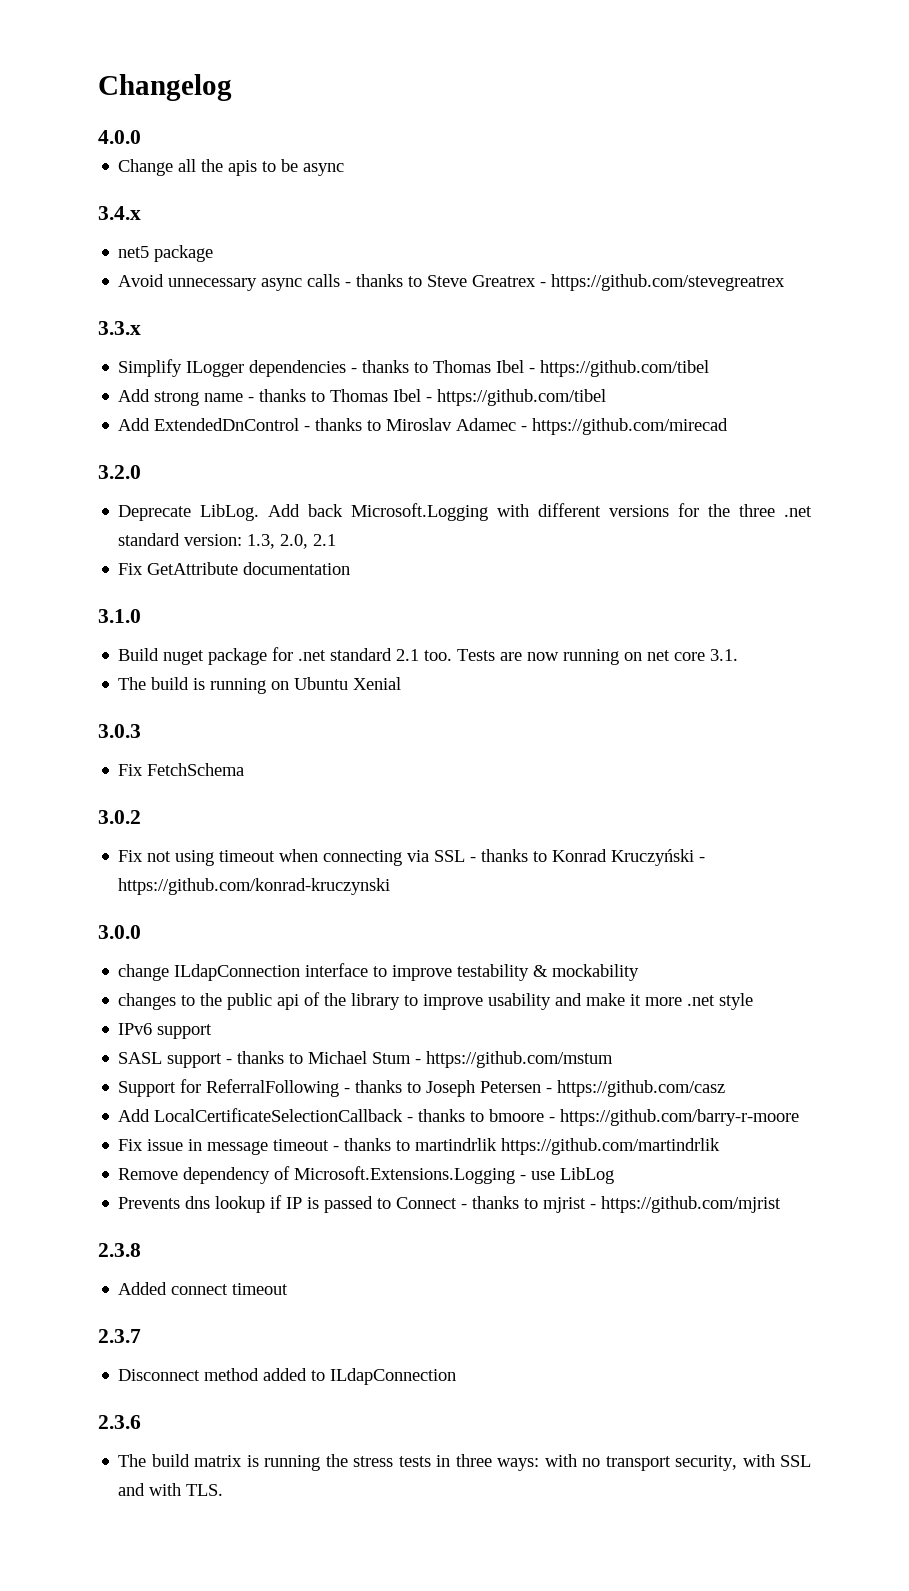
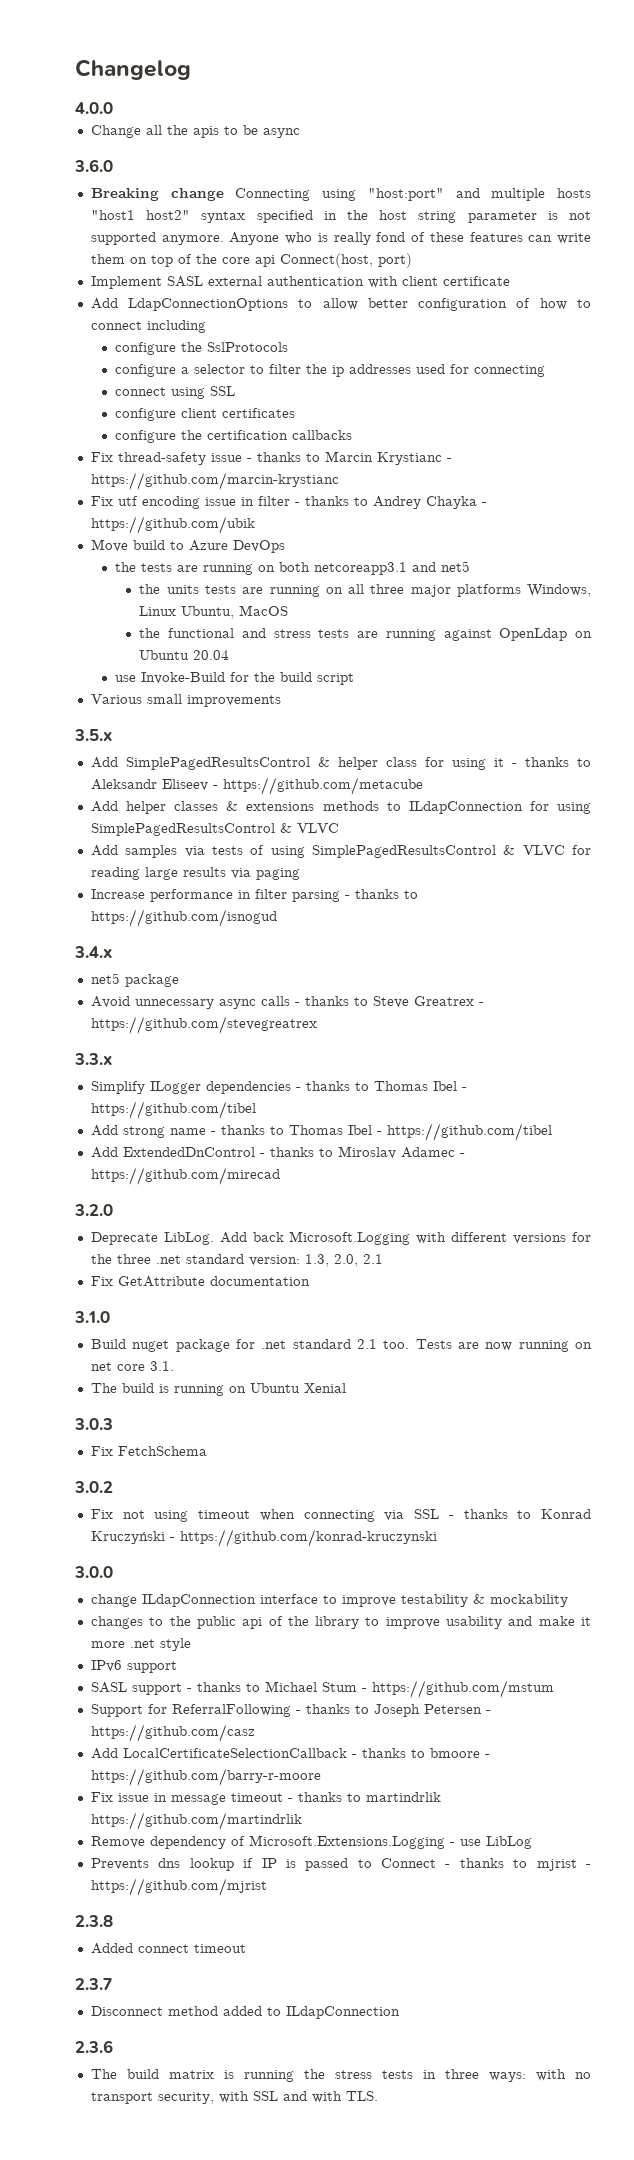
+ 3.6.0
+ Breaking change Connecting using "host:port" and multiple hosts "host1 host2" syntax specified in the host string parameter is not supported anymore. Anyone who is really fond of these features can write them on top of the core api Connect(host, port)
+ Implement SASL external authentication with client certificate
+ Add LdapConnectionOptions to allow better configuration of how to connect including
+ configure the SslProtocols
+ configure a selector to filter the ip addresses used for connecting
+ connect using SSL
+ configure client certificates
+ configure the certification callbacks
+ Fix thread-safety issue - thanks to Marcin Krystianc - https://github.com/marcin-krystianc
+ Fix utf encoding issue in filter - thanks to Andrey Chayka - https://github.com/ubik
+ Move build to Azure DevOps
+ the tests are running on both netcoreapp3.1 and net5
+ the units tests are running on all three major platforms Windows, Linux Ubuntu, MacOS
+ the functional and stress tests are running against OpenLdap on Ubuntu 20.04
+ use Invoke-Build for the build script
+ Various small improvements
+ 3.5.x
+ Add SimplePagedResultsControl & helper class for using it - thanks to Aleksandr Eliseev - https://github.com/metacube
+ Add helper classes & extensions methods to ILdapConnection for using SimplePagedResultsControl & VLVC
+ Add samples via tests of using SimplePagedResultsControl & VLVC for reading large results via paging
+ Increase performance in filter parsing - thanks to https://github.com/isnogud

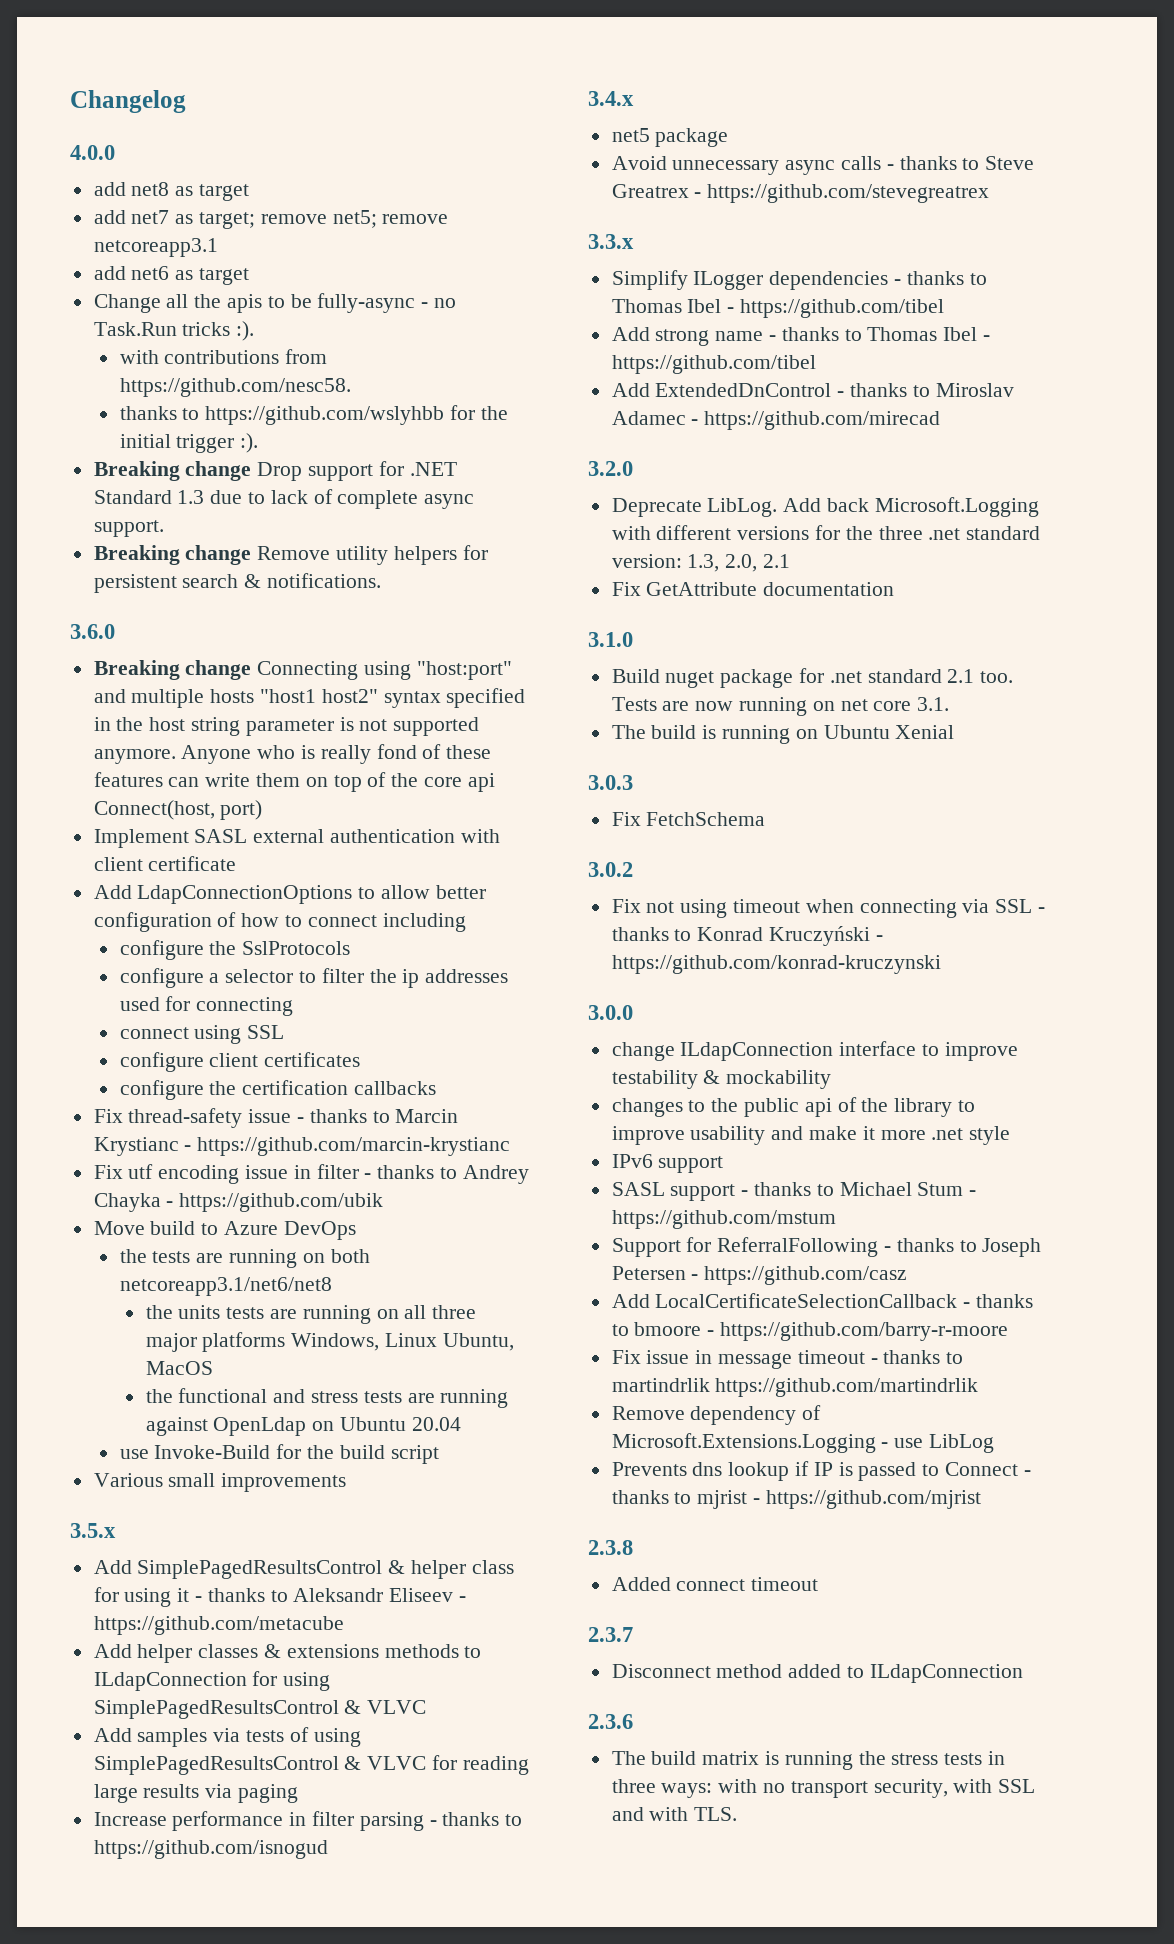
+ add net8 as target
+ add net7 as target; remove net5; remove netcoreapp3.1
+ add net6 as target
- Change all the apis to be async
+ Change all the apis to be fully-async - no Task.Run tricks :).
+ with contributions from https://github.com/nesc58.
+ thanks to https://github.com/wslyhbb for the initial trigger :).
+ Breaking change Drop support for .NET Standard 1.3 due to lack of complete async support.
+ Breaking change Remove utility helpers for persistent search & notifications.
- the tests are running on both netcoreapp3.1 and net5
+ the tests are running on both netcoreapp3.1/net6/net8

